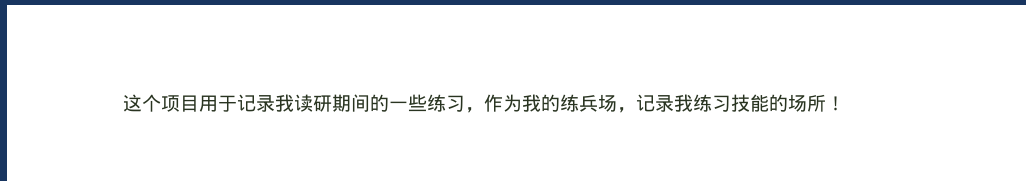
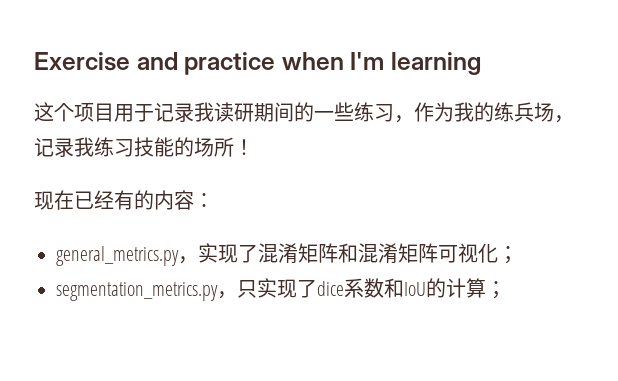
+ Exercise and practice when I'm learning
+ 现在已经有的内容：
+ general_metrics.py，实现了混淆矩阵和混淆矩阵可视化；
+ segmentation_metrics.py，只实现了dice系数和IoU的计算；

